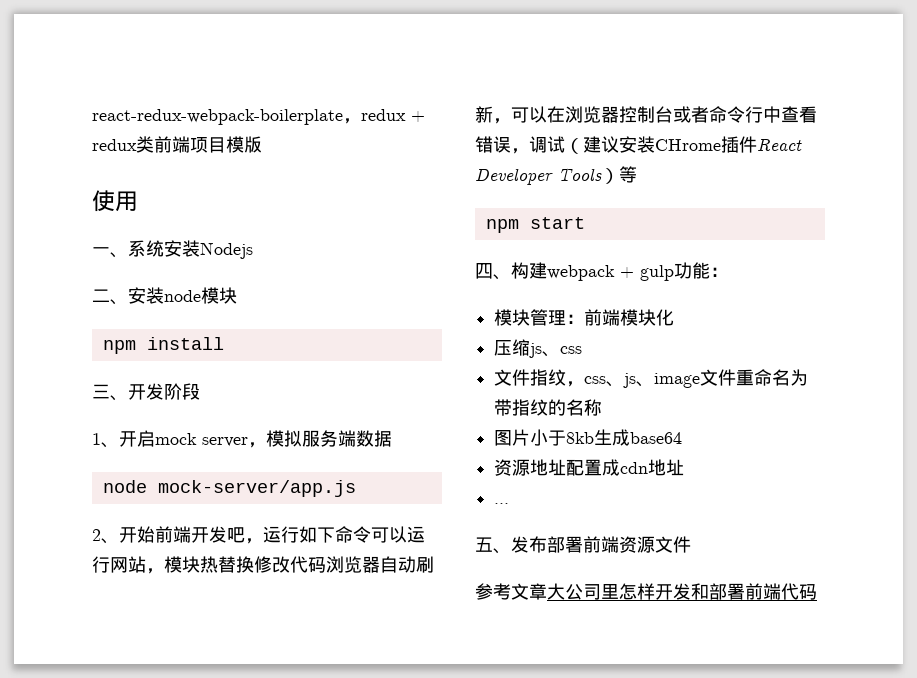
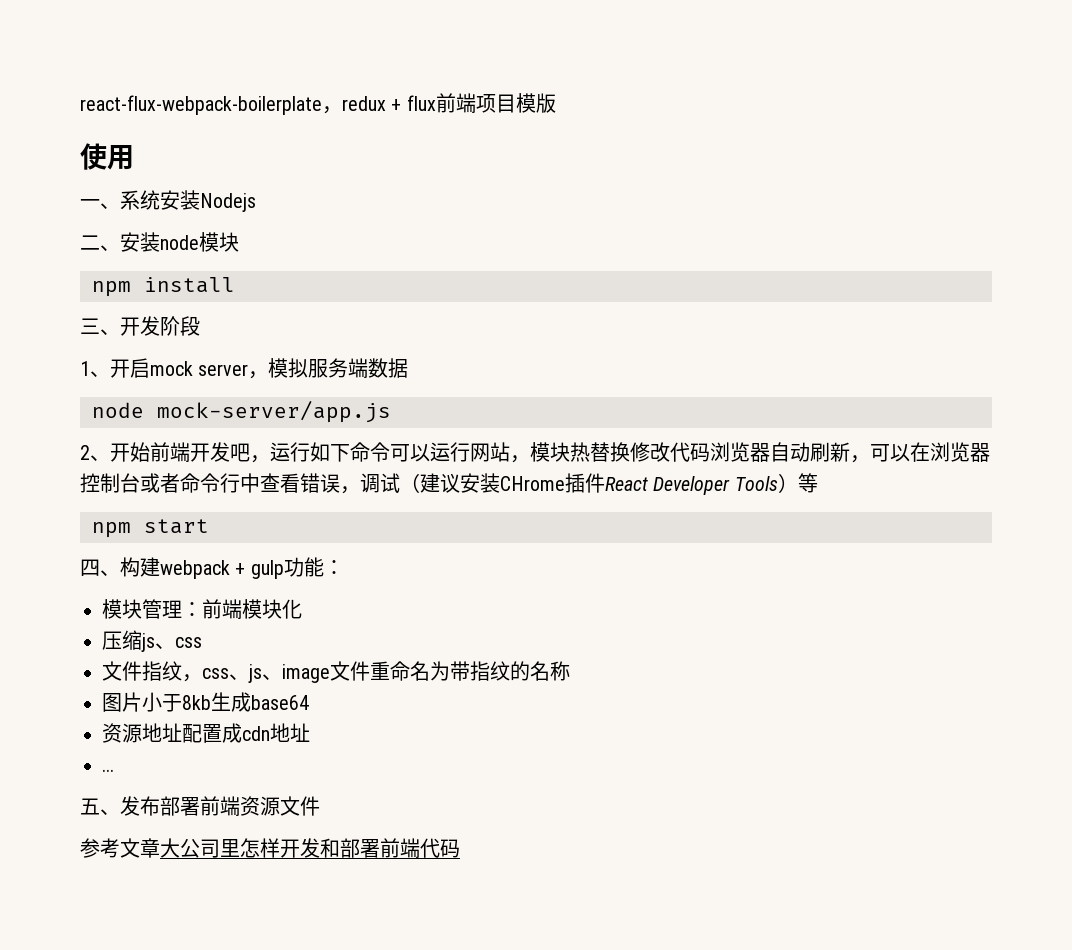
- react-redux-webpack-boilerplate，redux + redux类前端项目模版
+ react-flux-webpack-boilerplate，redux + flux前端项目模版

